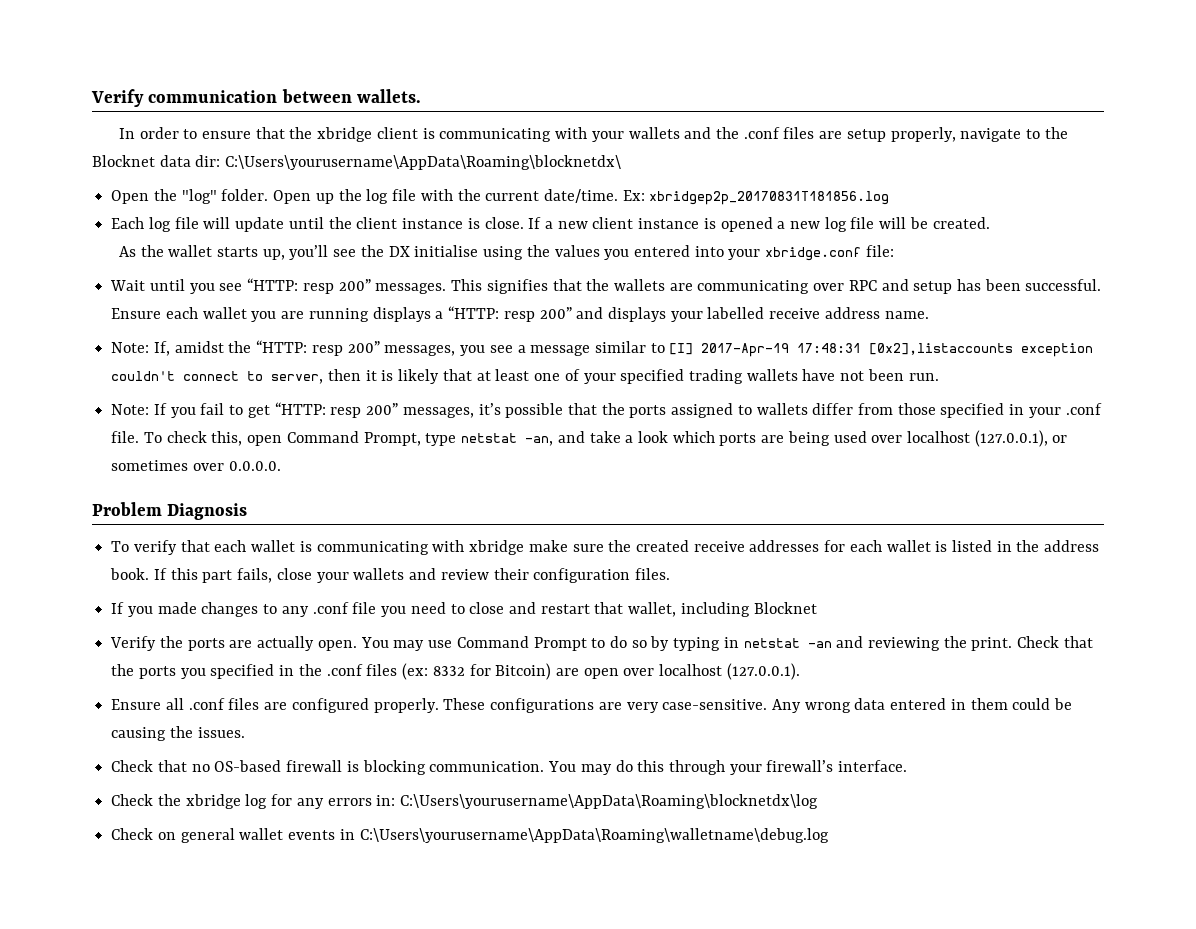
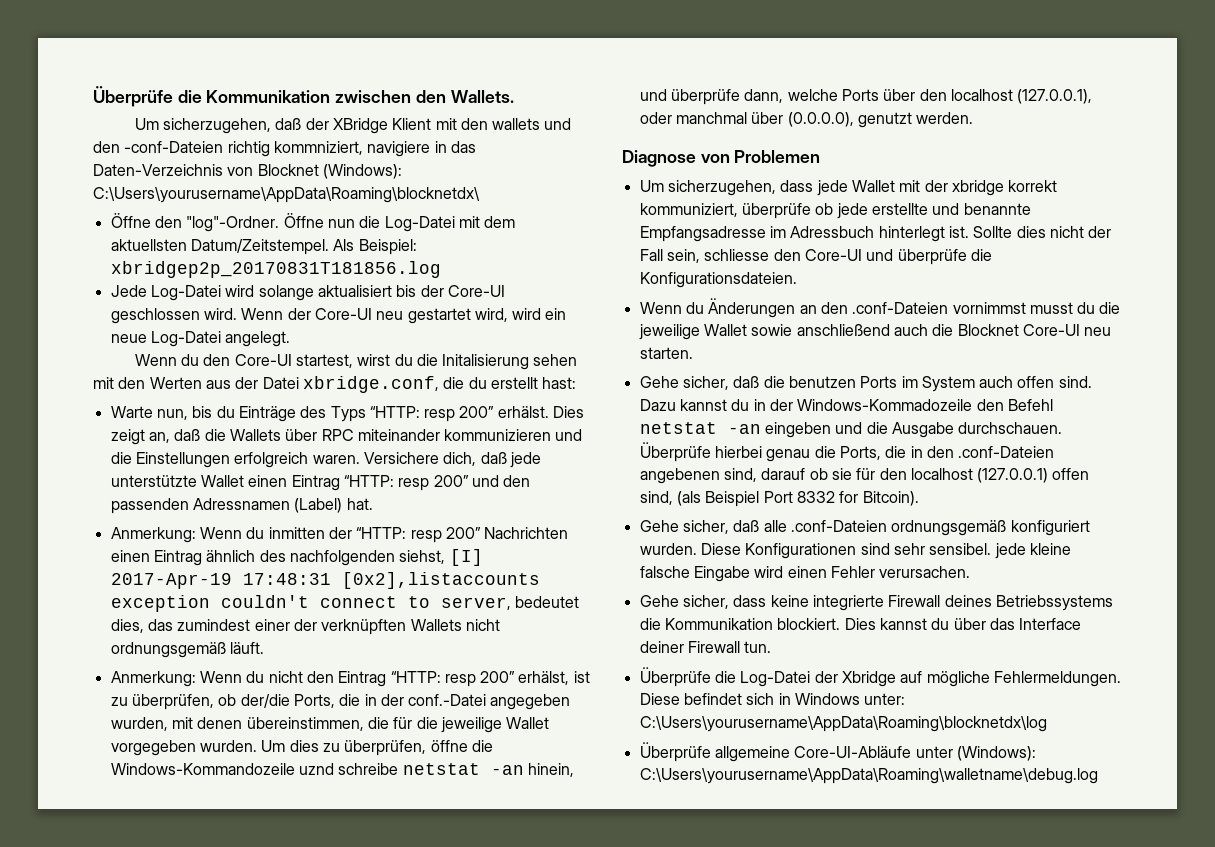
- Verify communication between wallets.
- In order to ensure that the xbridge client is communicating with your wallets and the .conf files are setup properly, navigate to the Blocknet data dir: C:\Users\yourusername\AppData\Roaming\blocknetdx\
- Open the "log" folder. Open up the log file with the current date/time. Ex: xbridgep2p_20170831T181856.log
- Each log file will update until the client instance is close. If a new client instance is opened a new log file will be created.
- As the wallet starts up, you’ll see the DX initialise using the values you entered into your xbridge.conf file:
- Wait until you see “HTTP: resp 200” messages. This signifies that the wallets are communicating over RPC and setup has been successful. Ensure each wallet you are running displays a “HTTP: resp 200” and displays your labelled receive address name.
- Note: If, amidst the “HTTP: resp 200” messages, you see a message similar to [I] 2017-Apr-19 17:48:31 [0x2],listaccounts exception couldn't connect to server, then it is likely that at least one of your specified trading wallets have not been run.
- Note: If you fail to get “HTTP: resp 200” messages, it’s possible that the ports assigned to wallets differ from those specified in your .conf file. To check this, open Command Prompt, type netstat -an, and take a look which ports are being used over localhost (127.0.0.1), or sometimes over 0.0.0.0.
- Problem Diagnosis
- To verify that each wallet is communicating with xbridge make sure the created receive addresses for each wallet is listed in the address book. If this part fails, close your wallets and review their configuration files.
- If you made changes to any .conf file you need to close and restart that wallet, including Blocknet
- Verify the ports are actually open. You may use Command Prompt to do so by typing in netstat -an and reviewing the print. Check that the ports you specified in the .conf files (ex: 8332 for Bitcoin) are open over localhost (127.0.0.1).
- Ensure all .conf files are configured properly. These configurations are very case-sensitive. Any wrong data entered in them could be causing the issues.
- Check that no OS-based firewall is blocking communication. You may do this through your firewall’s interface.
- Check the xbridge log for any errors in: C:\Users\yourusername\AppData\Roaming\blocknetdx\log
- Check on general wallet events in C:\Users\yourusername\AppData\Roaming\walletname\debug.log
+ Überprüfe die Kommunikation zwischen den Wallets.
+ Um sicherzugehen, daß der XBridge Klient mit den wallets und den -conf-Dateien richtig kommniziert, navigiere in das Daten-Verzeichnis von Blocknet (Windows): C:\Users\yourusername\AppData\Roaming\blocknetdx\
+ Öffne den "log"-Ordner. Öffne nun die Log-Datei mit dem aktuellsten Datum/Zeitstempel. Als Beispiel: xbridgep2p_20170831T181856.log
+ Jede Log-Datei wird solange aktualisiert bis der Core-UI geschlossen wird. Wenn der Core-UI neu gestartet wird, wird ein neue Log-Datei angelegt.
+ Wenn du den Core-UI startest, wirst du die Initalisierung sehen mit den Werten aus der Datei xbridge.conf, die du erstellt hast:
+ Warte nun, bis du Einträge des Typs “HTTP: resp 200” erhälst. Dies zeigt an, daß die Wallets über RPC miteinander kommunizieren und die Einstellungen erfolgreich waren. Versichere dich, daß jede unterstützte Wallet einen Eintrag “HTTP: resp 200” und den passenden Adressnamen (Label) hat.
+ Anmerkung: Wenn du inmitten der “HTTP: resp 200” Nachrichten einen Eintrag ähnlich des nachfolgenden siehst, [I] 2017-Apr-19 17:48:31 [0x2],listaccounts exception couldn't connect to server, bedeutet dies, das zumindest einer der verknüpften Wallets nicht ordnungsgemäß läuft.
+ Anmerkung: Wenn du nicht den Eintrag “HTTP: resp 200” erhälst, ist zu überprüfen, ob der/die Ports, die in der conf.-Datei angegeben wurden, mit denen übereinstimmen, die für die jeweilige Wallet vorgegeben wurden. Um dies zu überprüfen, öffne die Windows-Kommandozeile uznd schreibe netstat -an hinein, und überprüfe dann, welche Ports über den localhost (127.0.0.1), oder manchmal über (0.0.0.0), genutzt werden.
+ Diagnose von Problemen
+ Um sicherzugehen, dass jede Wallet mit der xbridge korrekt kommuniziert, überprüfe ob jede erstellte und benannte Empfangsadresse im Adressbuch hinterlegt ist. Sollte dies nicht der Fall sein, schliesse den Core-UI und überprüfe die Konfigurationsdateien.
+ Wenn du Änderungen an den .conf-Dateien vornimmst musst du die jeweilige Wallet sowie anschließend auch die Blocknet Core-UI neu starten.
+ Gehe sicher, daß die benutzen Ports im System auch offen sind. Dazu kannst du in der Windows-Kommadozeile den Befehl netstat -an eingeben und die Ausgabe durchschauen. Überprüfe hierbei genau die Ports, die in den .conf-Dateien angebenen sind, darauf ob sie für den localhost (127.0.0.1) offen sind, (als Beispiel Port 8332 for Bitcoin).
+ Gehe sicher, daß alle .conf-Dateien ordnungsgemäß konfiguriert wurden. Diese Konfigurationen sind sehr sensibel. jede kleine falsche Eingabe wird einen Fehler verursachen.
+ Gehe sicher, dass keine integrierte Firewall deines Betriebssystems die Kommunikation blockiert. Dies kannst du über das Interface deiner Firewall tun.
+ Überprüfe die Log-Datei der Xbridge auf mögliche Fehlermeldungen. Diese befindet sich in Windows unter: C:\Users\yourusername\AppData\Roaming\blocknetdx\log
+ Überprüfe allgemeine Core-UI-Abläufe unter (Windows): C:\Users\yourusername\AppData\Roaming\walletname\debug.log

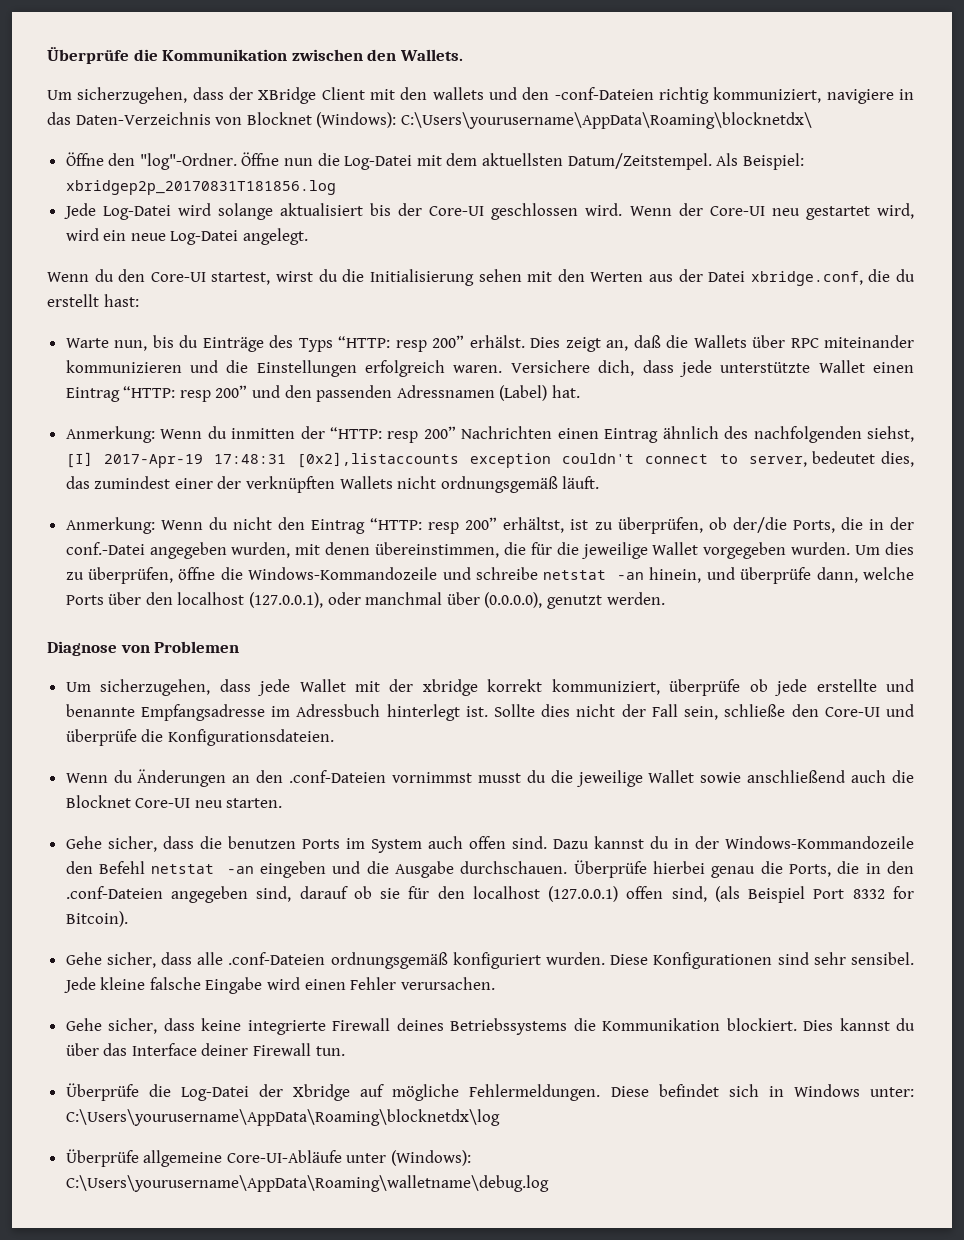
- Um sicherzugehen, daß der XBridge Klient mit den wallets und den -conf-Dateien richtig kommniziert, navigiere in das Daten-Verzeichnis von Blocknet (Windows): C:\Users\yourusername\AppData\Roaming\blocknetdx\
+ Um sicherzugehen, dass der XBridge Client mit den wallets und den -conf-Dateien richtig kommuniziert, navigiere in das Daten-Verzeichnis von Blocknet (Windows): C:\Users\yourusername\AppData\Roaming\blocknetdx\
- Wenn du den Core-UI startest, wirst du die Initalisierung sehen mit den Werten aus der Datei xbridge.conf, die du erstellt hast:
+ Wenn du den Core-UI startest, wirst du die Initialisierung sehen mit den Werten aus der Datei xbridge.conf, die du erstellt hast:
- Versichere dich, daß jede unterstützte Wallet einen Eintrag “HTTP: resp 200” und den passenden Adressnamen (Label) hat.
+ Versichere dich, dass jede unterstützte Wallet einen Eintrag “HTTP: resp 200” und den passenden Adressnamen (Label) hat.
- Anmerkung: Wenn du nicht den Eintrag “HTTP: resp 200” erhälst, ist zu überprüfen, ob der/die Ports, die in der conf.-Datei angegeben wurden, mit denen übereinstimmen, die für die jeweilige Wallet vorgegeben wurden.
+ Anmerkung: Wenn du nicht den Eintrag “HTTP: resp 200” erhältst, ist zu überprüfen, ob der/die Ports, die in der conf.-Datei angegeben wurden, mit denen übereinstimmen, die für die jeweilige Wallet vorgegeben wurden.
- Um dies zu überprüfen, öffne die Windows-Kommandozeile uznd schreibe netstat -an hinein, und überprüfe dann, welche Ports über den localhost (127.0.0.1), oder manchmal über (0.0.0.0), genutzt werden.
+ Um dies zu überprüfen, öffne die Windows-Kommandozeile und schreibe netstat -an hinein, und überprüfe dann, welche Ports über den localhost (127.0.0.1), oder manchmal über (0.0.0.0), genutzt werden.
- Sollte dies nicht der Fall sein, schliesse den Core-UI und überprüfe die Konfigurationsdateien.
+ Sollte dies nicht der Fall sein, schließe den Core-UI und überprüfe die Konfigurationsdateien.
- Gehe sicher, daß die benutzen Ports im System auch offen sind.
+ Gehe sicher, dass die benutzen Ports im System auch offen sind.
- Dazu kannst du in der Windows-Kommadozeile den Befehl netstat -an eingeben und die Ausgabe durchschauen.
+ Dazu kannst du in der Windows-Kommandozeile den Befehl netstat -an eingeben und die Ausgabe durchschauen.
- Überprüfe hierbei genau die Ports, die in den .conf-Dateien angebenen sind, darauf ob sie für den localhost (127.0.0.1) offen sind, (als Beispiel Port 8332 for Bitcoin).
+ Überprüfe hierbei genau die Ports, die in den .conf-Dateien angegeben sind, darauf ob sie für den localhost (127.0.0.1) offen sind, (als Beispiel Port 8332 for Bitcoin).
- Gehe sicher, daß alle .conf-Dateien ordnungsgemäß konfiguriert wurden.
+ Gehe sicher, dass alle .conf-Dateien ordnungsgemäß konfiguriert wurden.
- Diese Konfigurationen sind sehr sensibel. jede kleine falsche Eingabe wird einen Fehler verursachen.
+ Diese Konfigurationen sind sehr sensibel. Jede kleine falsche Eingabe wird einen Fehler verursachen.

